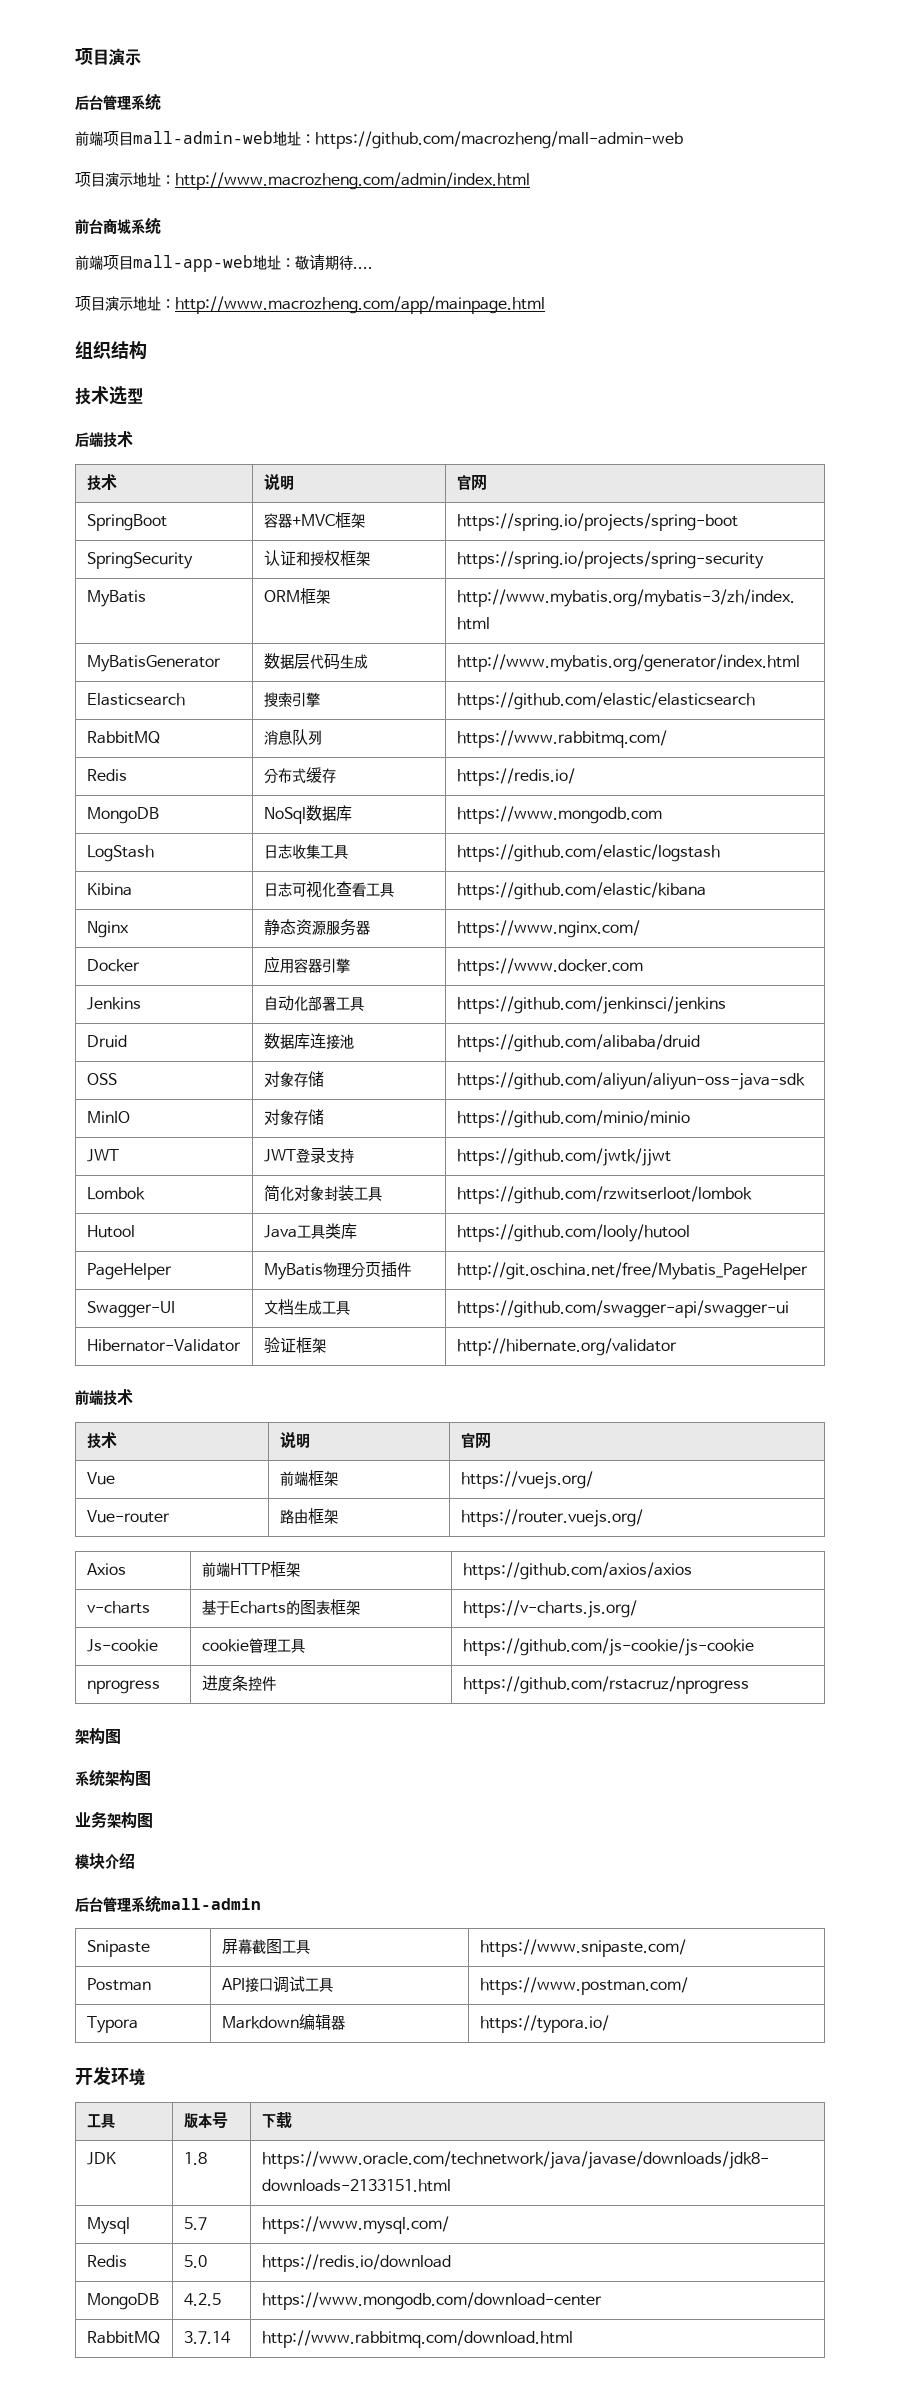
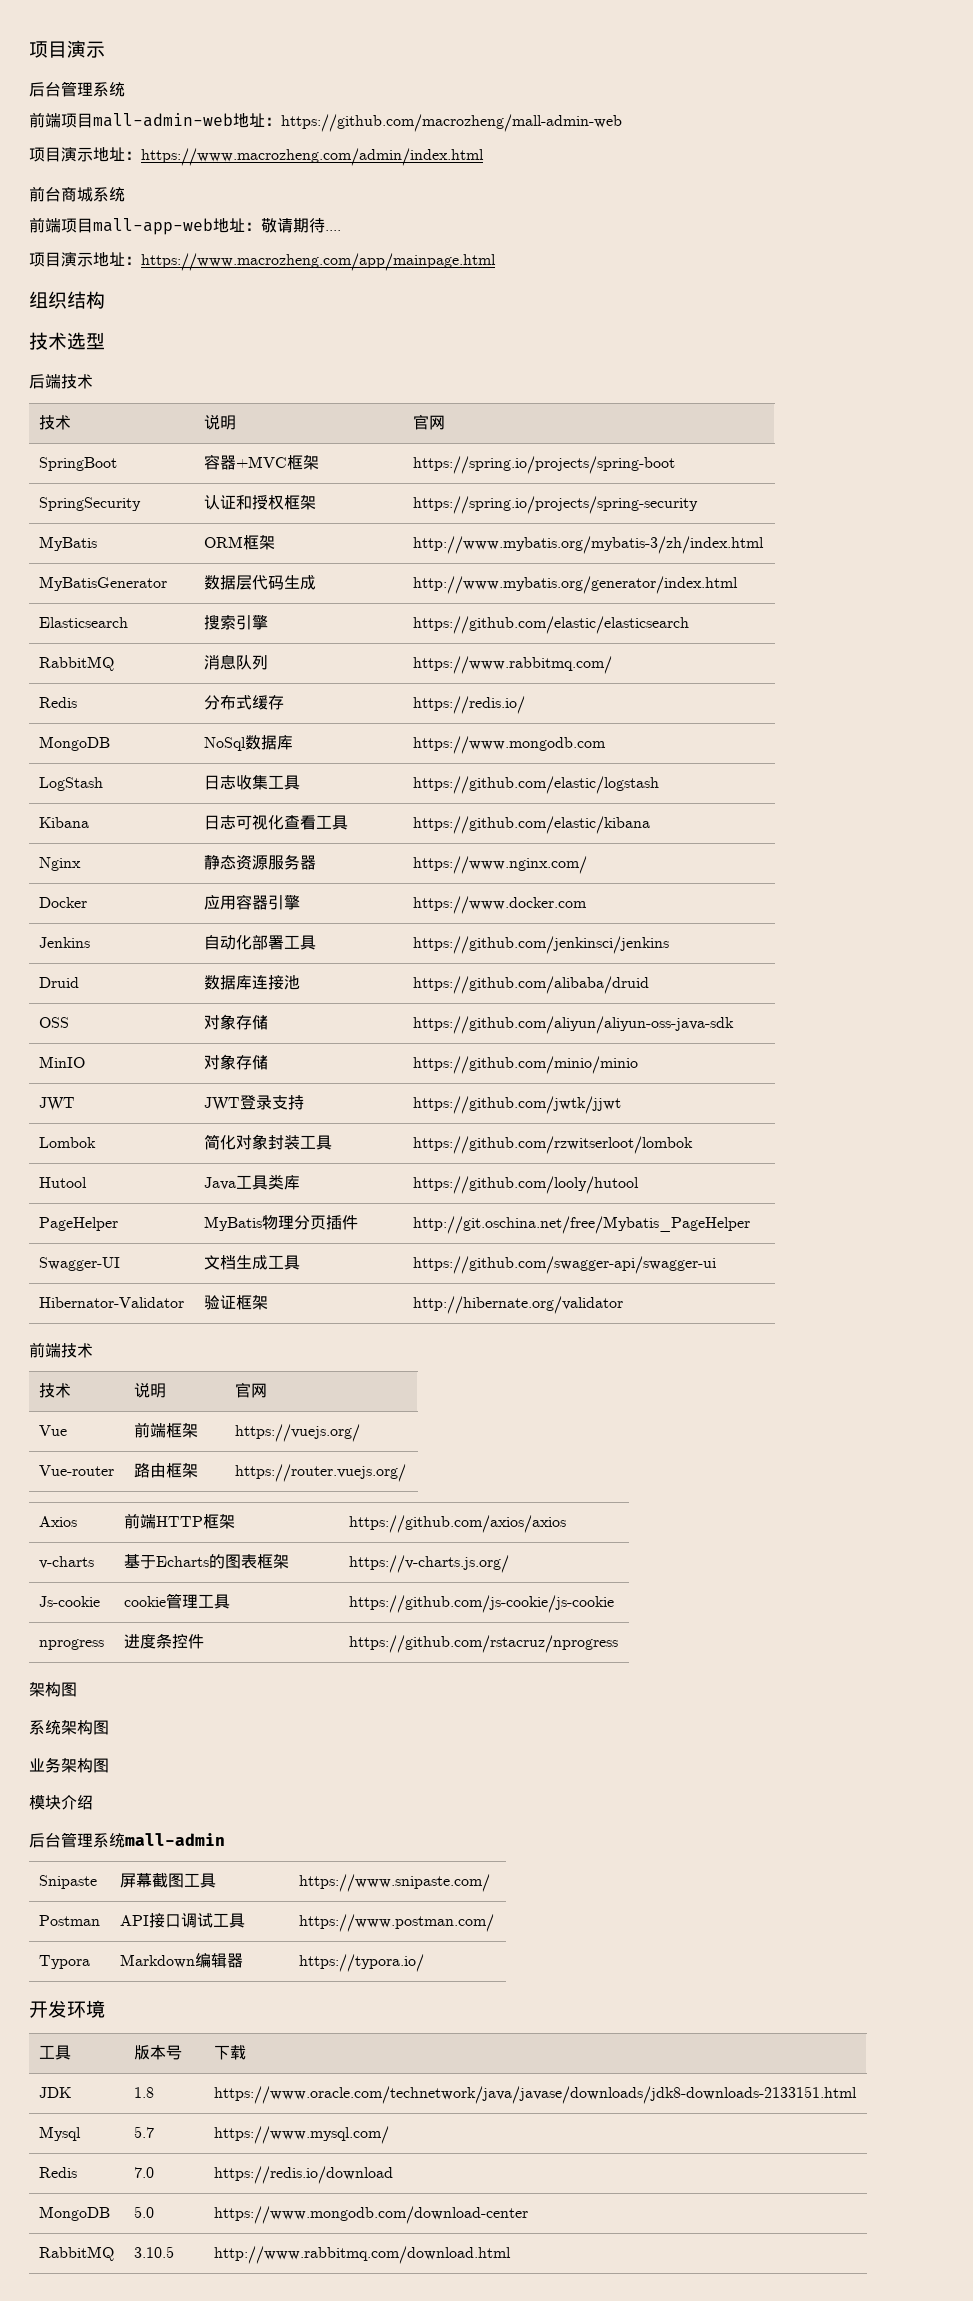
- 项目演示地址：http://www.macrozheng.com/admin/index.html
+ 项目演示地址：https://www.macrozheng.com/admin/index.html
- 项目演示地址：http://www.macrozheng.com/app/mainpage.html
+ 项目演示地址：https://www.macrozheng.com/app/mainpage.html
- Kibina | 日志可视化查看工具 | https://github.com/elastic/kibana
+ Kibana | 日志可视化查看工具 | https://github.com/elastic/kibana
- Redis | 5.0 | https://redis.io/download
+ Redis | 7.0 | https://redis.io/download
- MongoDB | 4.2.5 | https://www.mongodb.com/download-center
+ MongoDB | 5.0 | https://www.mongodb.com/download-center
- RabbitMQ | 3.7.14 | http://www.rabbitmq.com/download.html
+ RabbitMQ | 3.10.5 | http://www.rabbitmq.com/download.html

